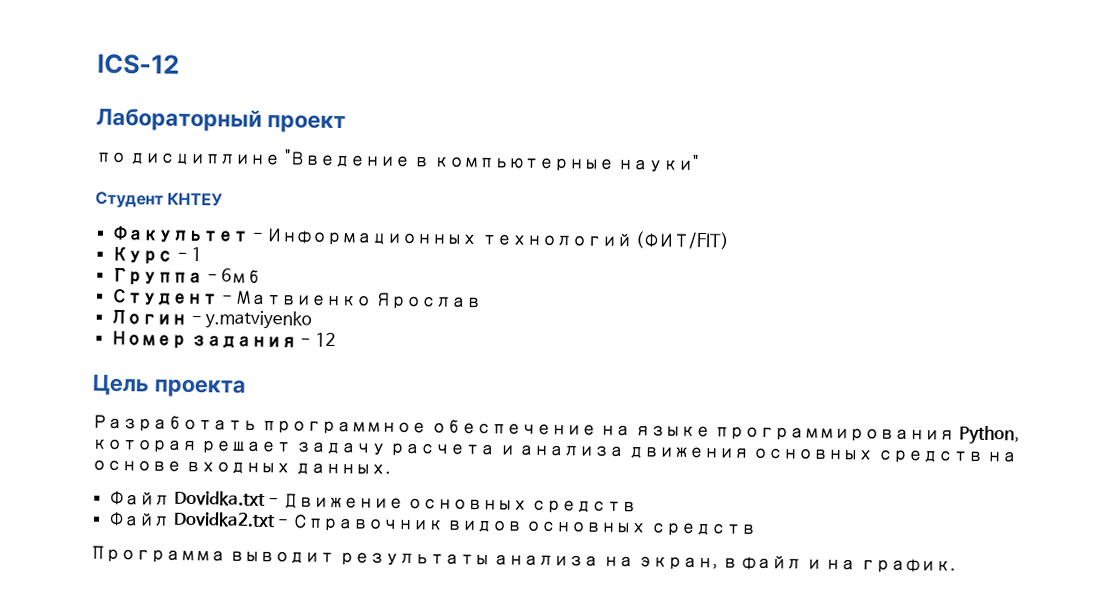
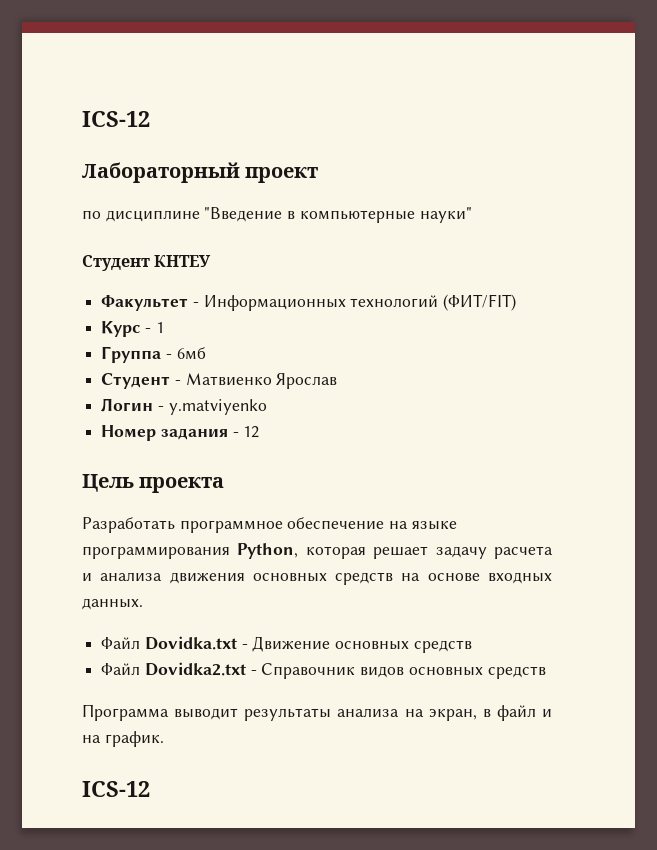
  Программа выводит результаты анализа на экран, в файл и на график.
+ ICS-12

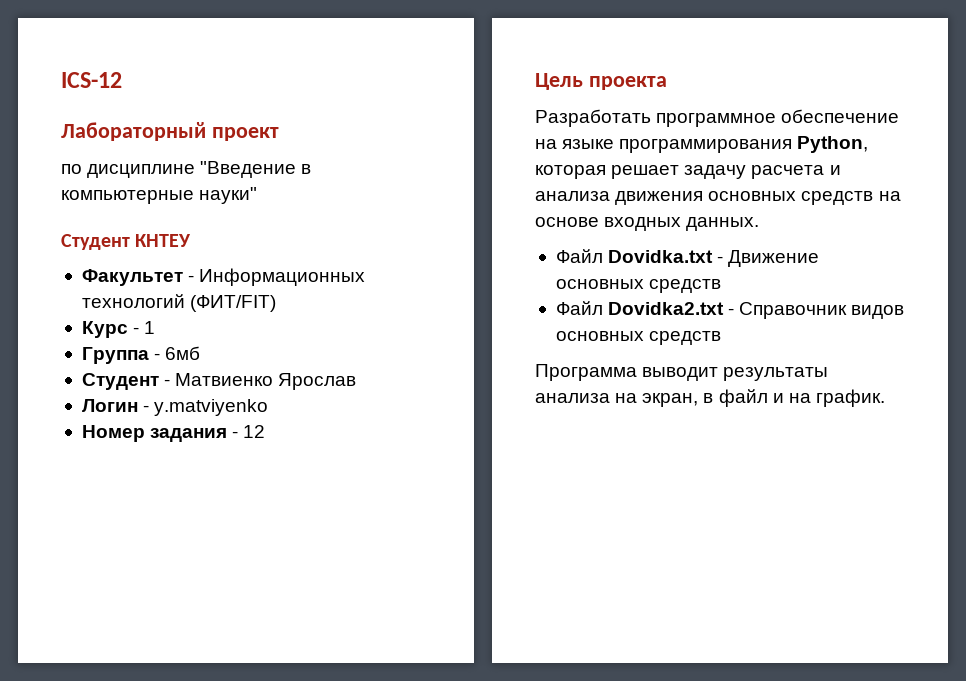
  Программа выводит результаты анализа на экран, в файл и на график.
- ICS-12

